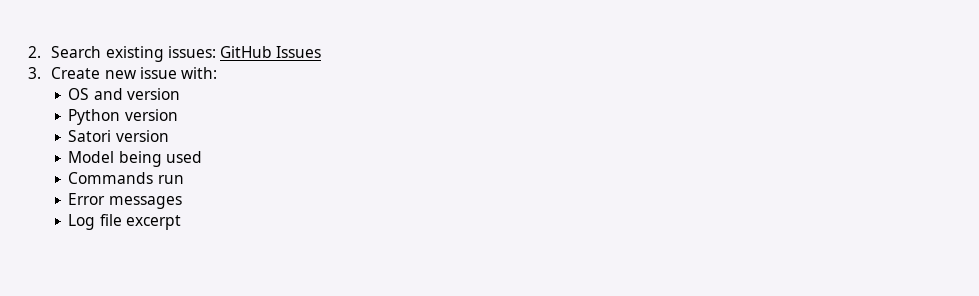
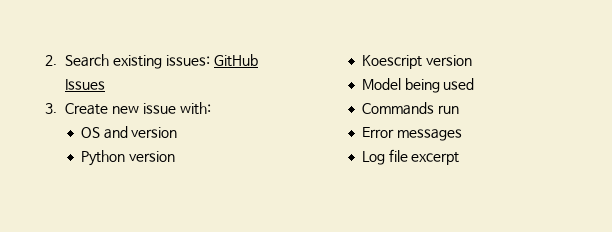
- Satori version
+ Koescript version

